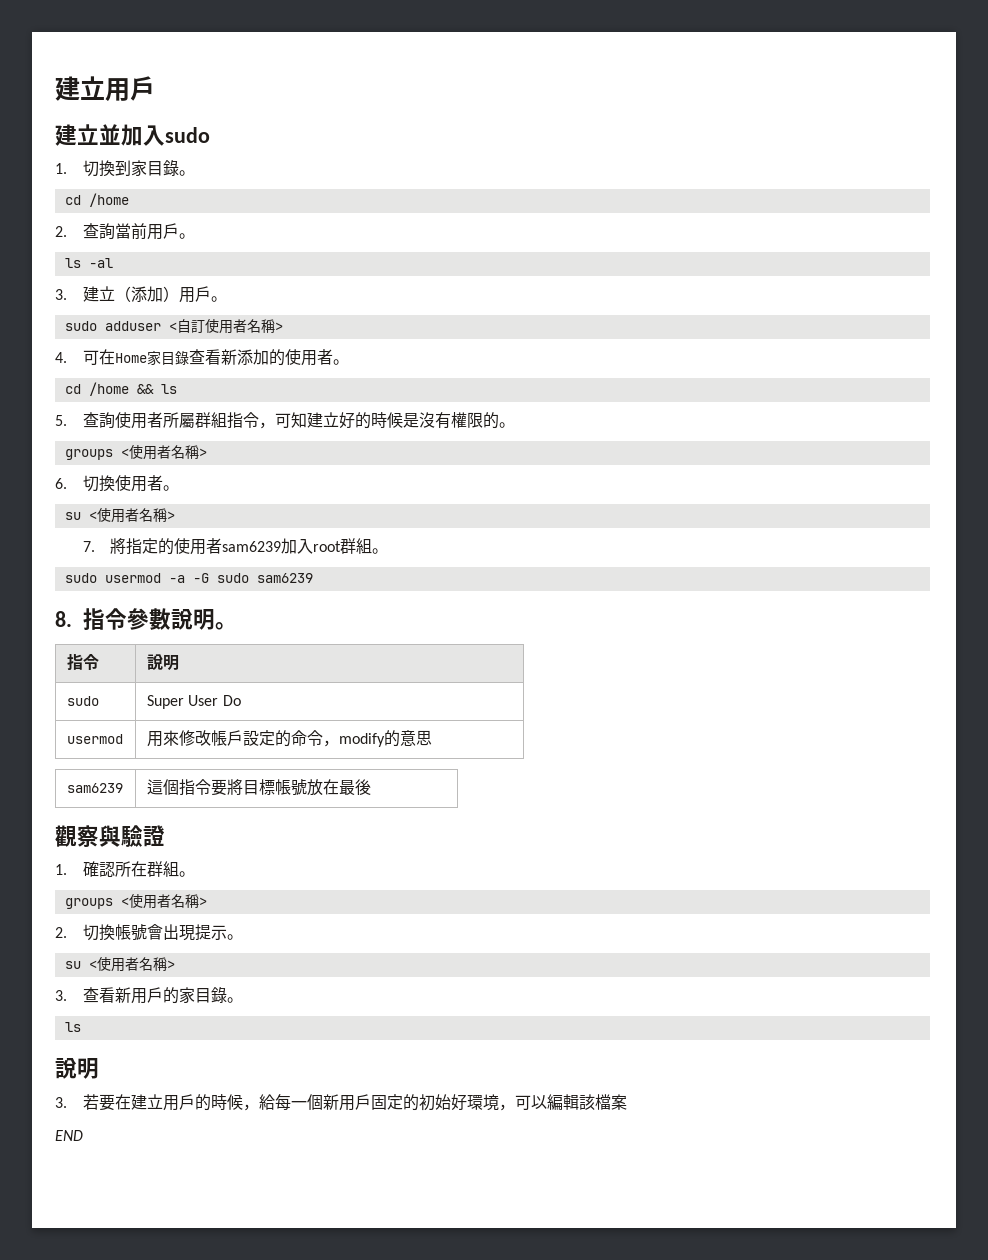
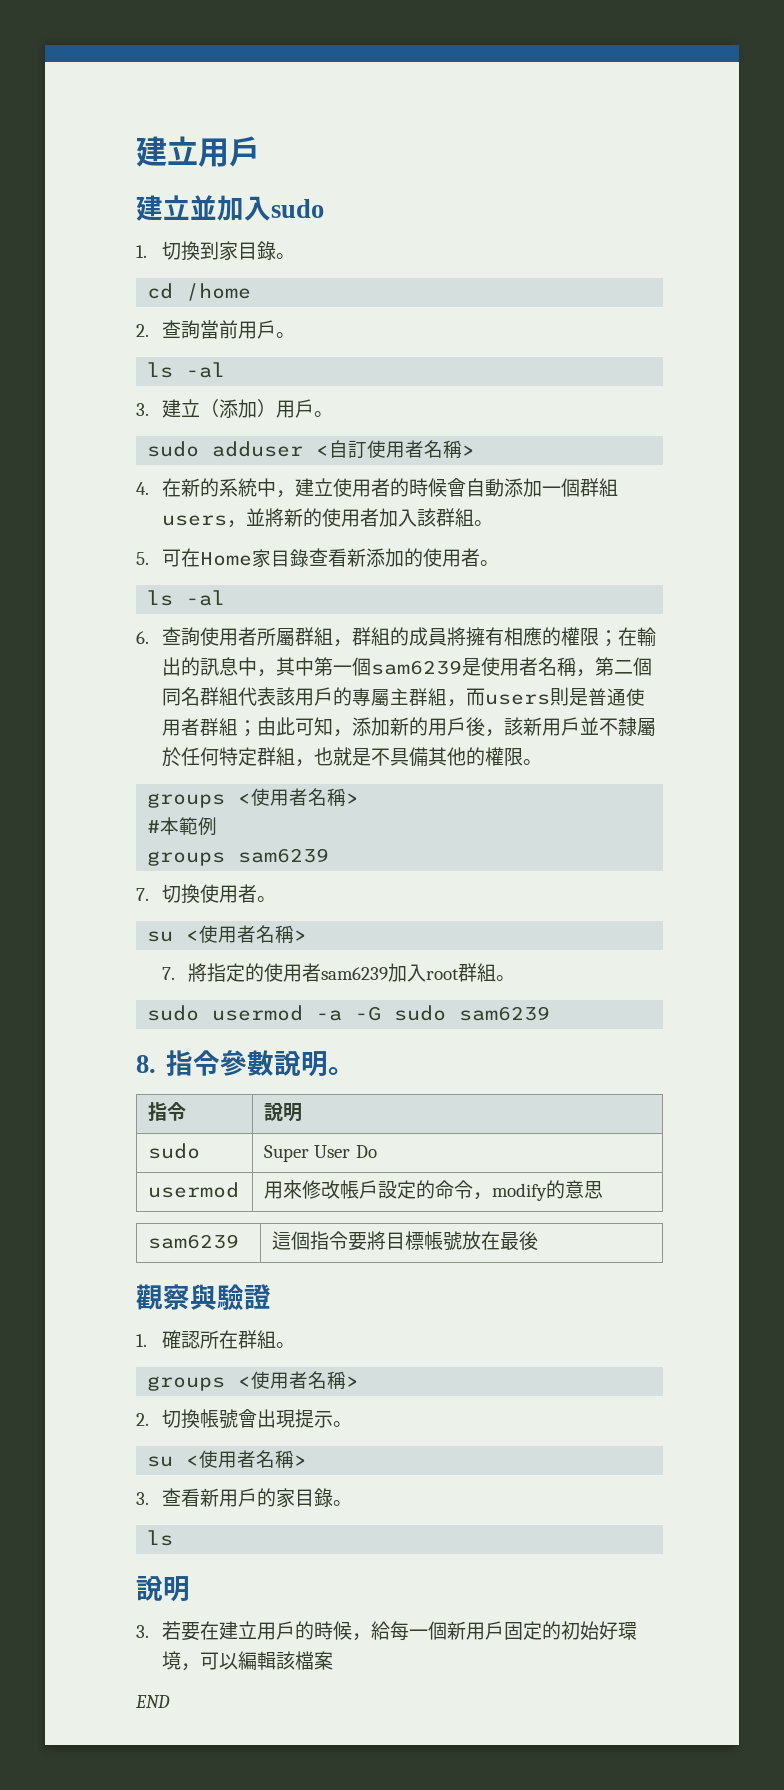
- 4.可在Home家目錄查看新添加的使用者。
- cd /home && ls
- 5.查詢使用者所屬群組指令，可知建立好的時候是沒有權限的。
+ 4.在新的系統中，建立使用者的時候會自動添加一個群組users，並將新的使用者加入該群組。
+ 5.可在Home家目錄查看新添加的使用者。
+ ls -al
+ 6.查詢使用者所屬群組，群組的成員將擁有相應的權限；在輸出的訊息中，其中第一個sam6239是使用者名稱，第二個同名群組代表該用戶的專屬主群組，而users則是普通使用者群組；由此可知，添加新的用戶後，該新用戶並不隸屬於任何特定群組，也就是不具備其他的權限。
  groups <使用者名稱>
- 6.切換使用者。
+ #本範例
+ groups sam6239
+ 7.切換使用者。

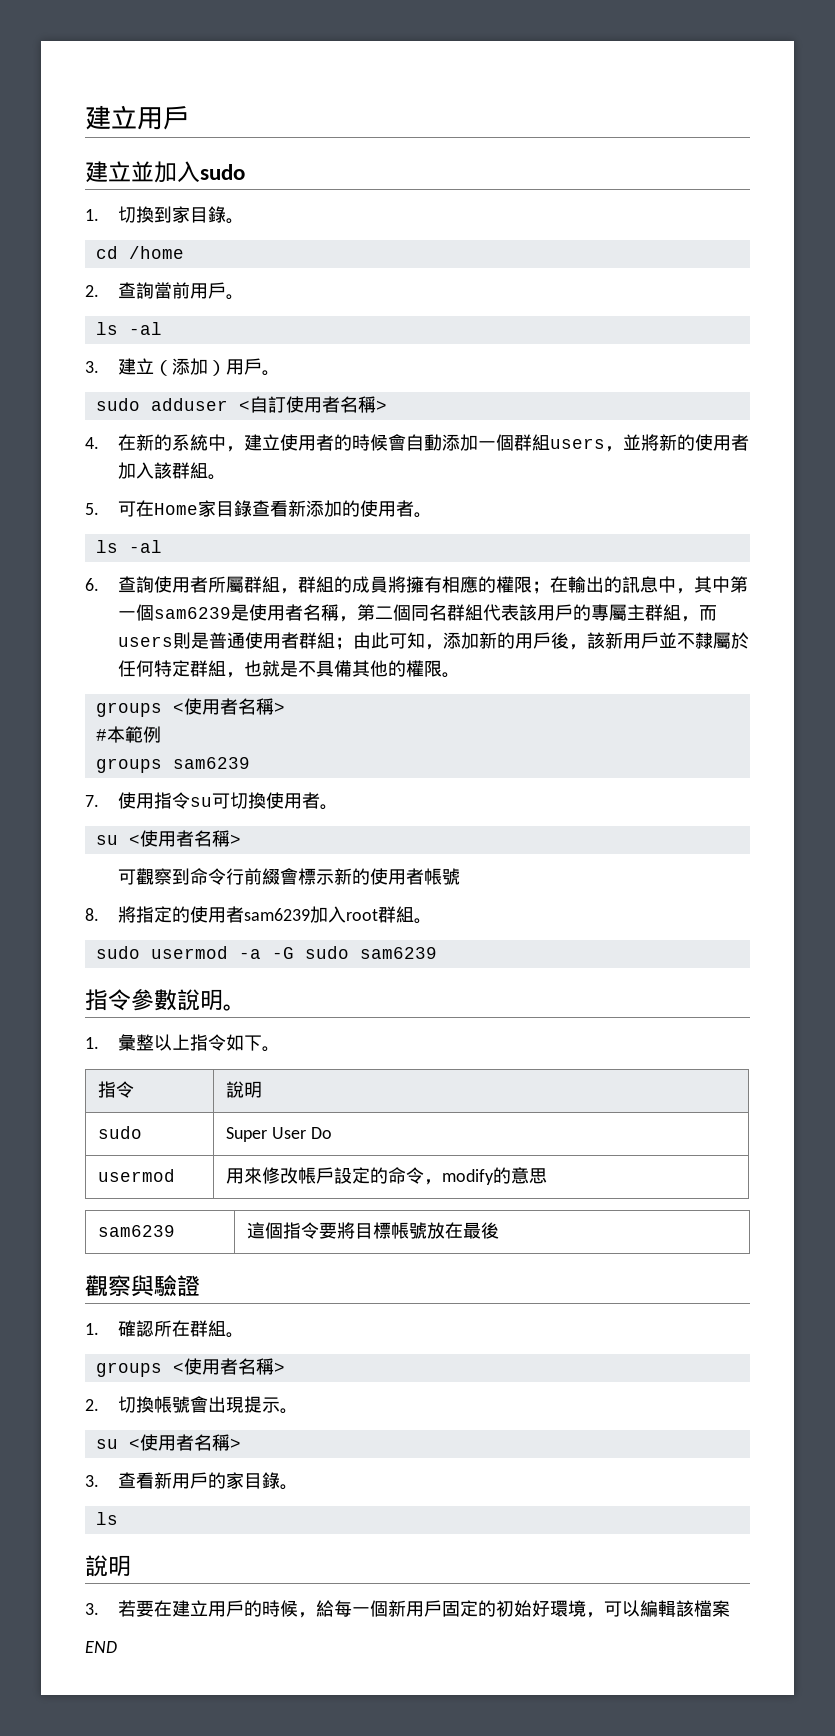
- 7.切換使用者。
+ 7.使用指令su可切換使用者。
- 7.將指定的使用者sam6239加入root群組。
+ 可觀察到命令行前綴會標示新的使用者帳號
+ 8.將指定的使用者sam6239加入root群組。
- 8.指令參數說明。
+ 指令參數說明。
+ 1.彙整以上指令如下。

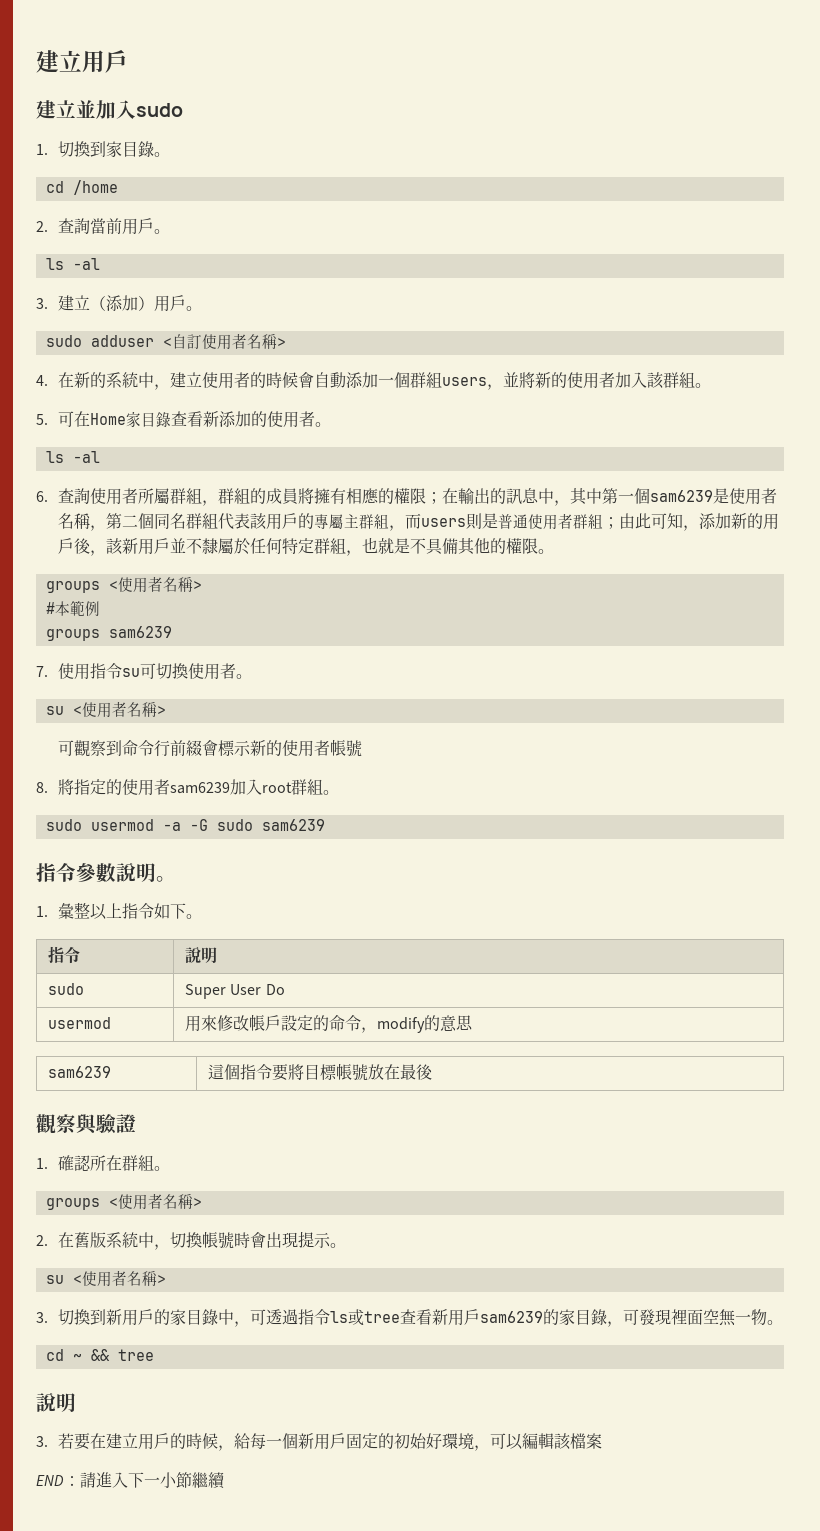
- 2.切換帳號會出現提示。
+ 2.在舊版系統中，切換帳號時會出現提示。
- 3.查看新用戶的家目錄。
- ls
+ 3.切換到新用戶的家目錄中，可透過指令ls或tree查看新用戶sam6239的家目錄，可發現裡面空無一物。
+ cd ~ && tree
- END
+ END：請進入下一小節繼續

